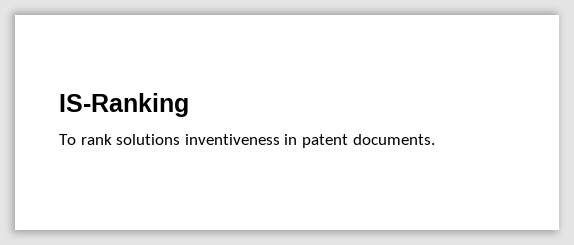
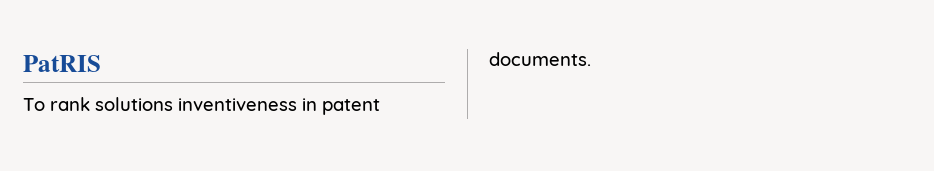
- IS-Ranking
+ PatRIS

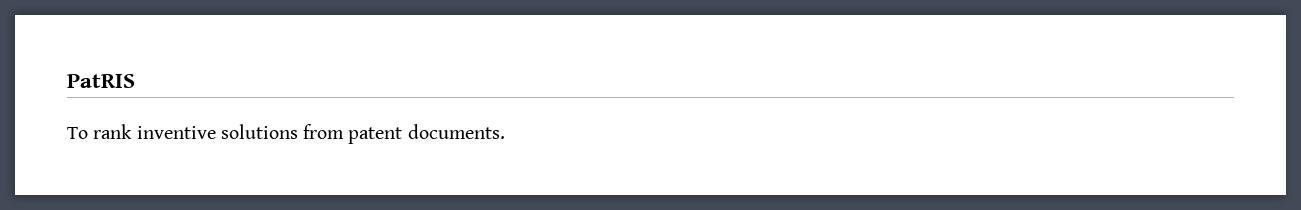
- To rank solutions inventiveness in patent documents.
+ To rank inventive solutions from patent documents.

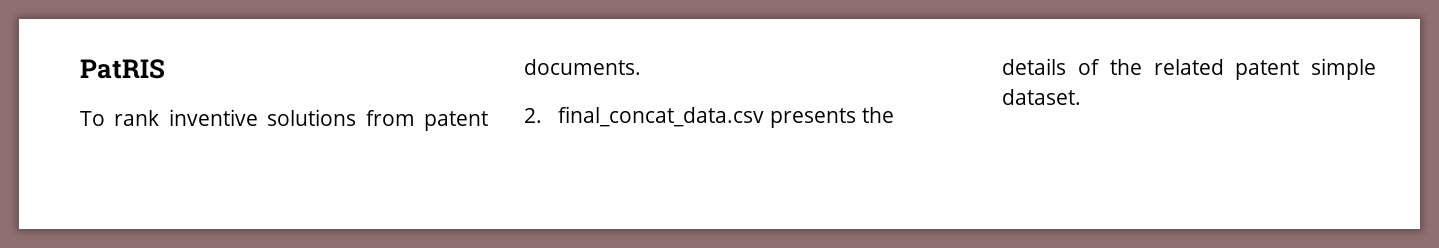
+ 2. final_concat_data.csv presents the details of the related patent simple dataset.

